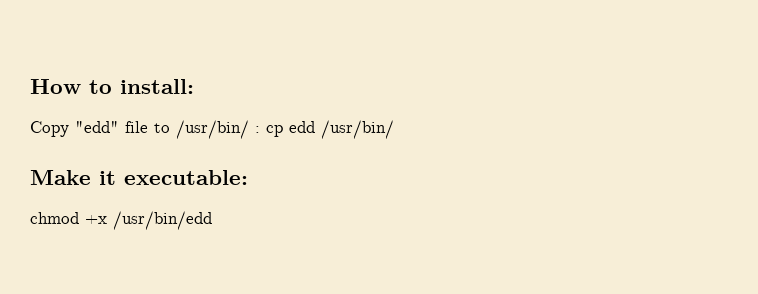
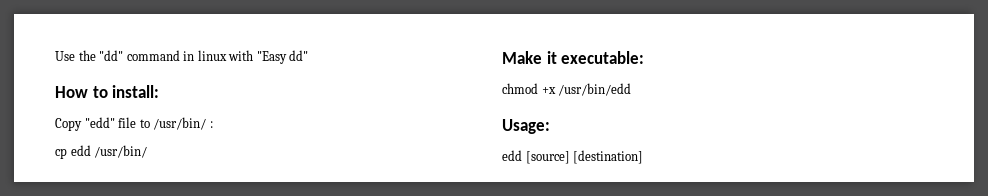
+ Use the "dd" command in linux with "Easy dd"
- Copy "edd" file to /usr/bin/ : cp edd /usr/bin/
+ Copy "edd" file to /usr/bin/ :
+ cp edd /usr/bin/
+ Usage:
+ edd [source] [destination]

